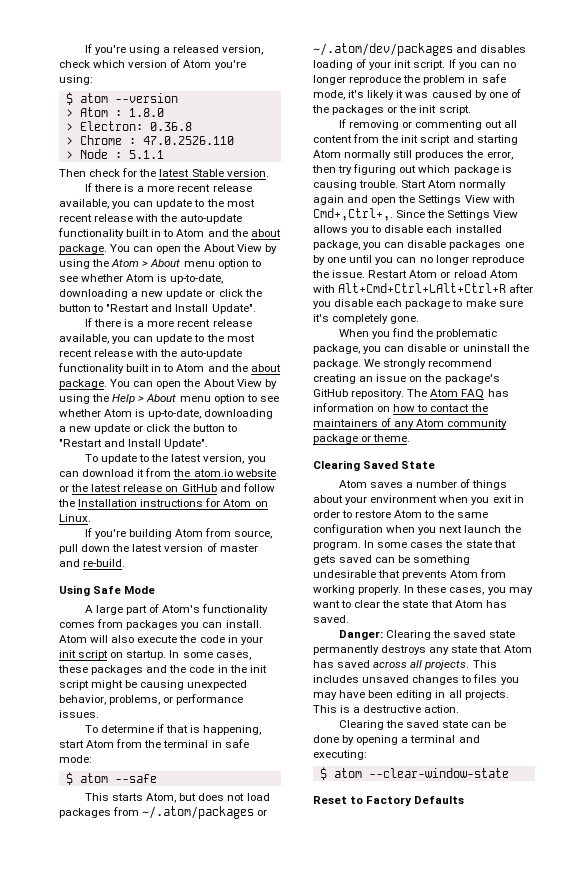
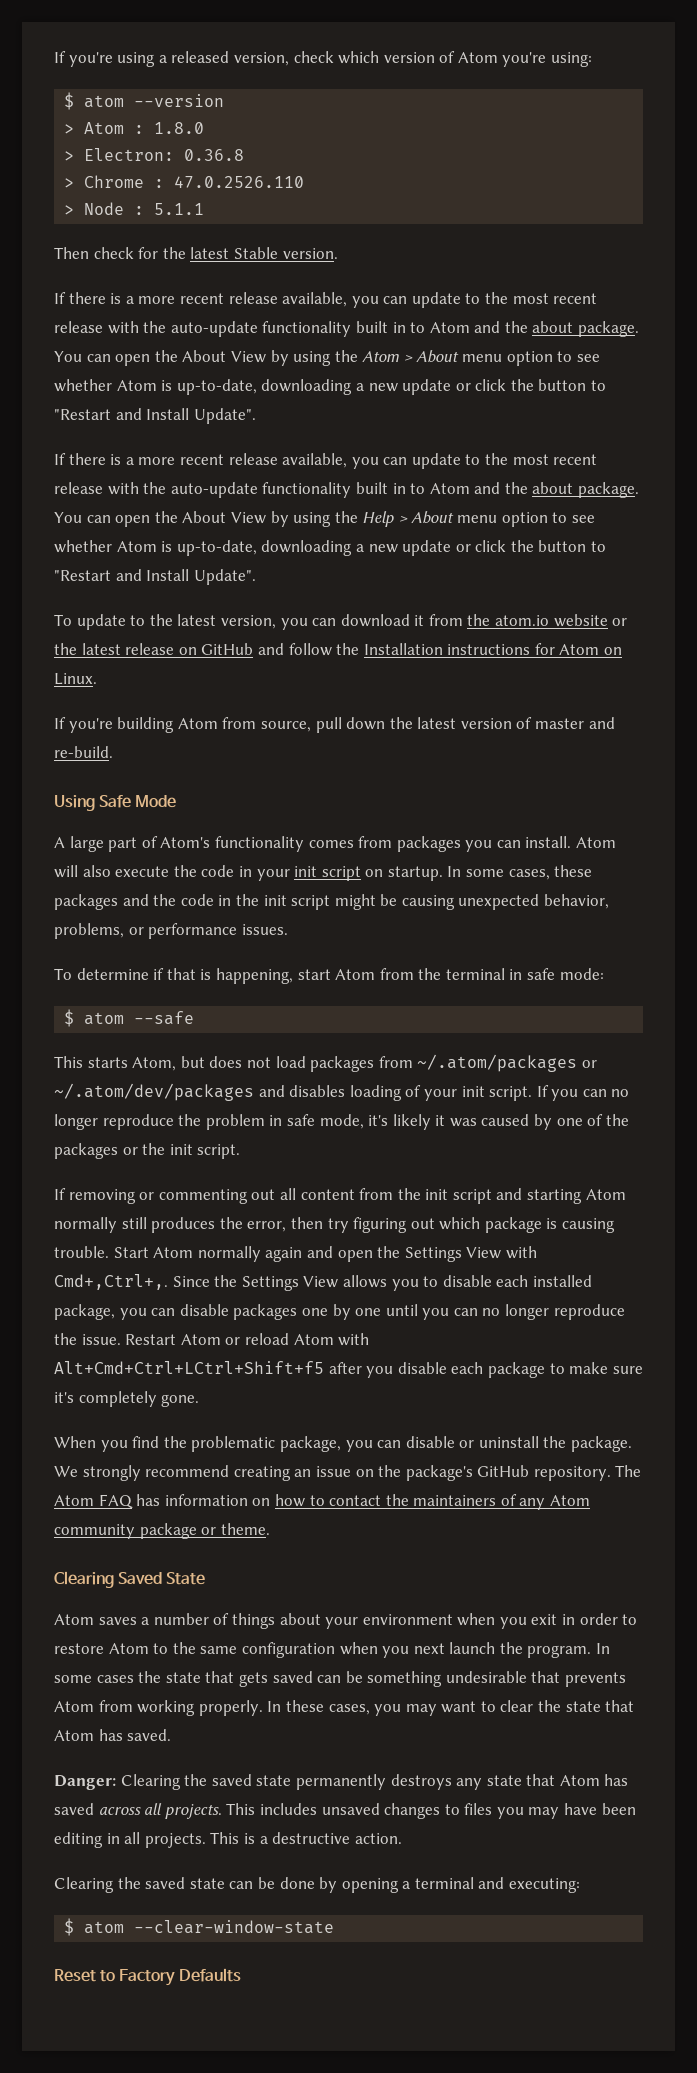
- Restart Atom or reload Atom with Alt+Cmd+Ctrl+LAlt+Ctrl+R after you disable each package to make sure it's completely gone.
+ Restart Atom or reload Atom with Alt+Cmd+Ctrl+LCtrl+Shift+f5 after you disable each package to make sure it's completely gone.

